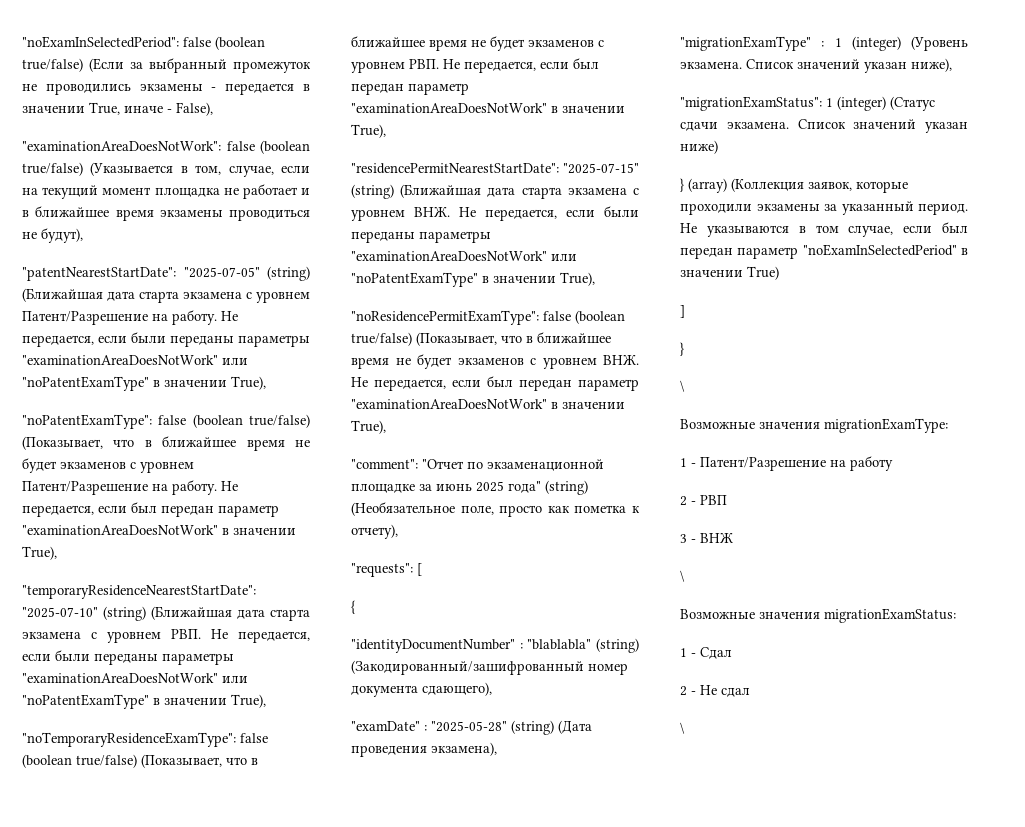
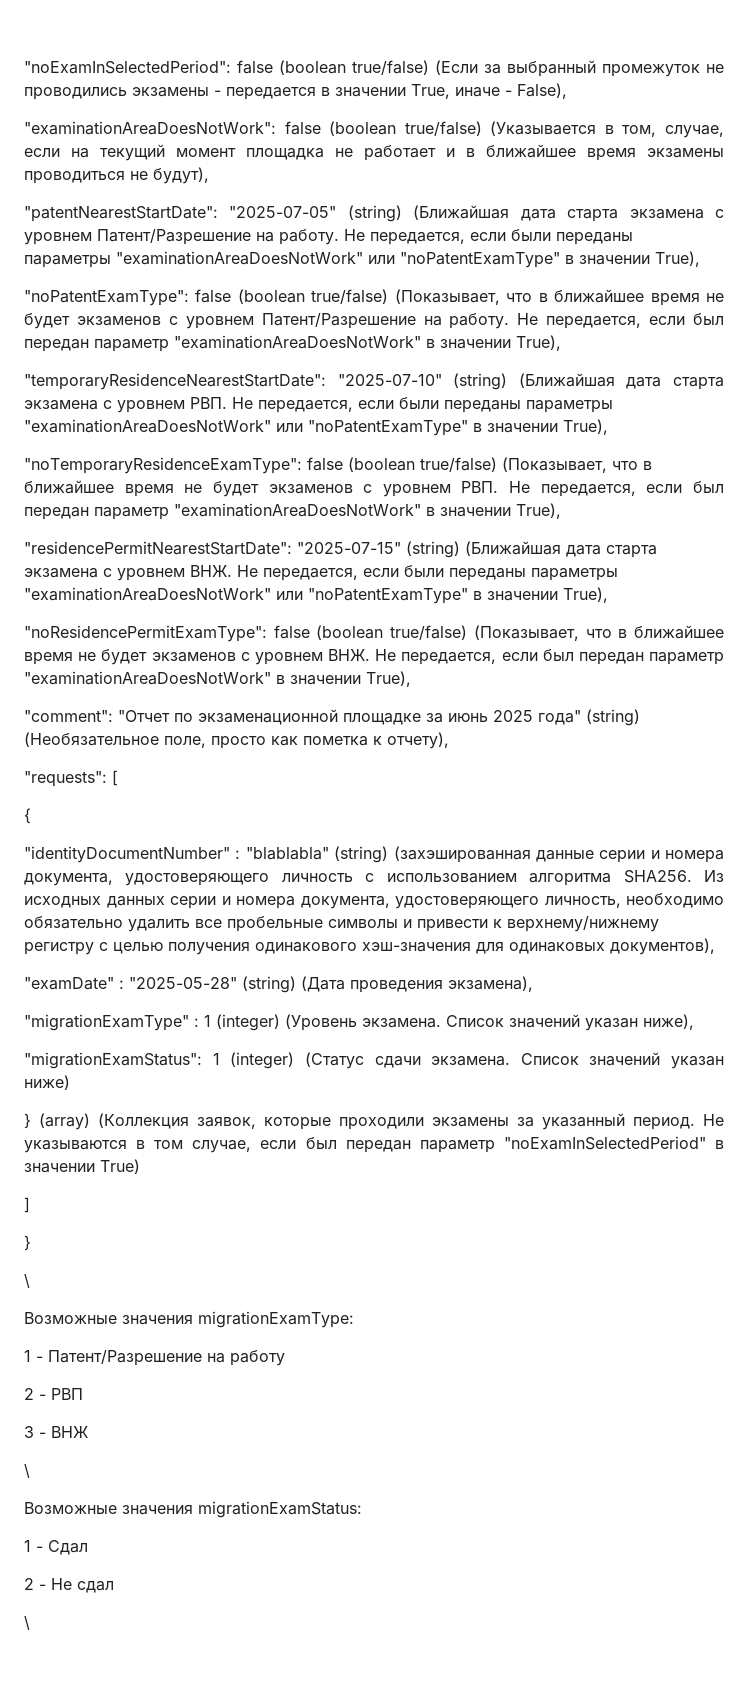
- "identityDocumentNumber" : "blablabla" (string) (Закодированный/зашифрованный номер документа сдающего),
+ "identityDocumentNumber" : "blablabla" (string) (захэшированная данные серии и номера документа, удостоверяющего личность с использованием алгоритма SHA256. Из исходных данных серии и номера документа, удостоверяющего личность, необходимо обязательно удалить все пробельные символы и привести к верхнему/нижнему регистру с целью получения одинакового хэш-значения для одинаковых документов),

